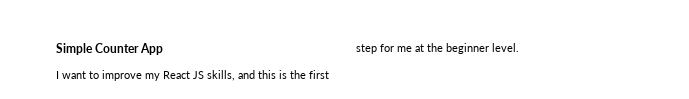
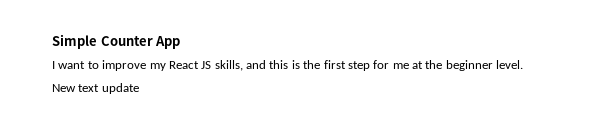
+ New text update

